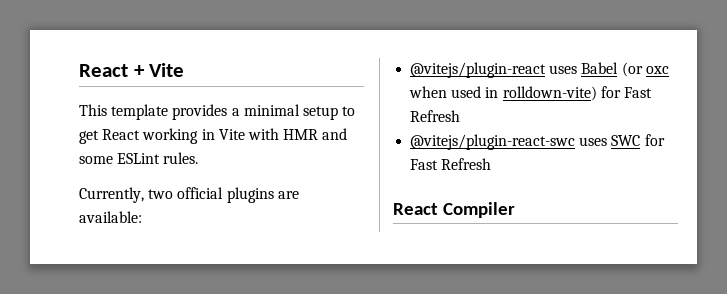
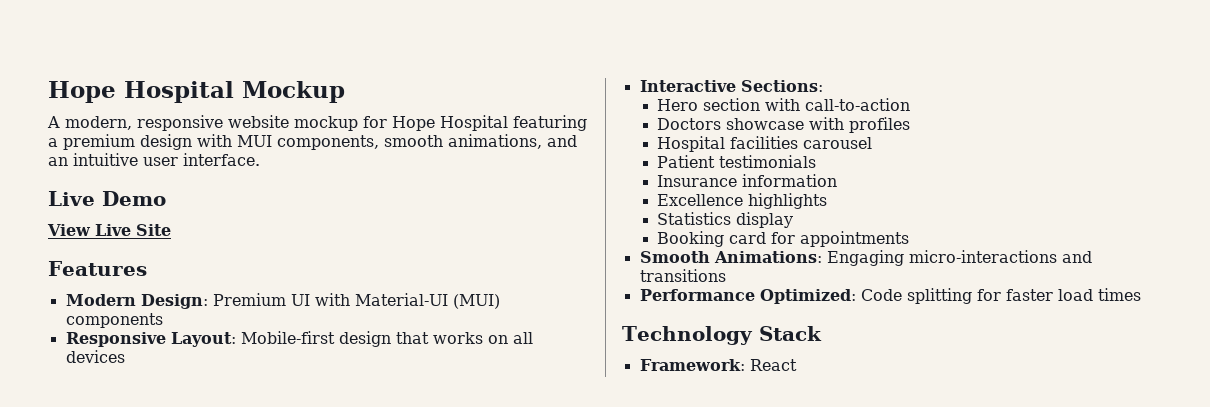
- React + Vite
- This template provides a minimal setup to get React working in Vite with HMR and some ESLint rules.
- Currently, two official plugins are available:
- @vitejs/plugin-react uses Babel (or oxc when used in rolldown-vite) for Fast Refresh
- @vitejs/plugin-react-swc uses SWC for Fast Refresh
- React Compiler
+ Hope Hospital Mockup
+ A modern, responsive website mockup for Hope Hospital featuring a premium design with MUI components, smooth animations, and an intuitive user interface.
+ Live Demo
+ View Live Site
+ Features
+ Modern Design: Premium UI with Material-UI (MUI) components
+ Responsive Layout: Mobile-first design that works on all devices
+ Interactive Sections:
+ Hero section with call-to-action
+ Doctors showcase with profiles
+ Hospital facilities carousel
+ Patient testimonials
+ Insurance information
+ Excellence highlights
+ Statistics display
+ Booking card for appointments
+ Smooth Animations: Engaging micro-interactions and transitions
+ Performance Optimized: Code splitting for faster load times
+ Technology Stack
+ Framework: React

